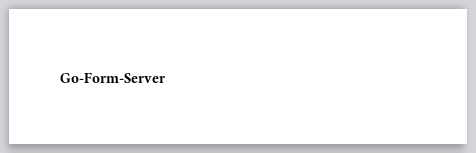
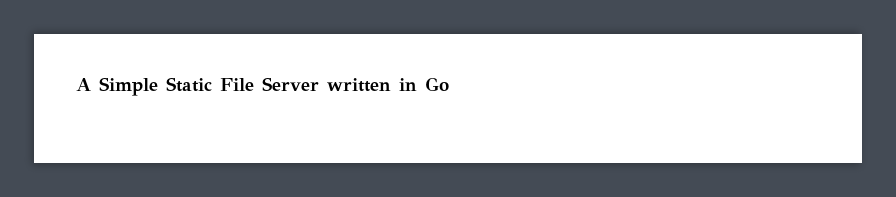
- Go-Form-Server
+ A Simple Static File Server written in Go

